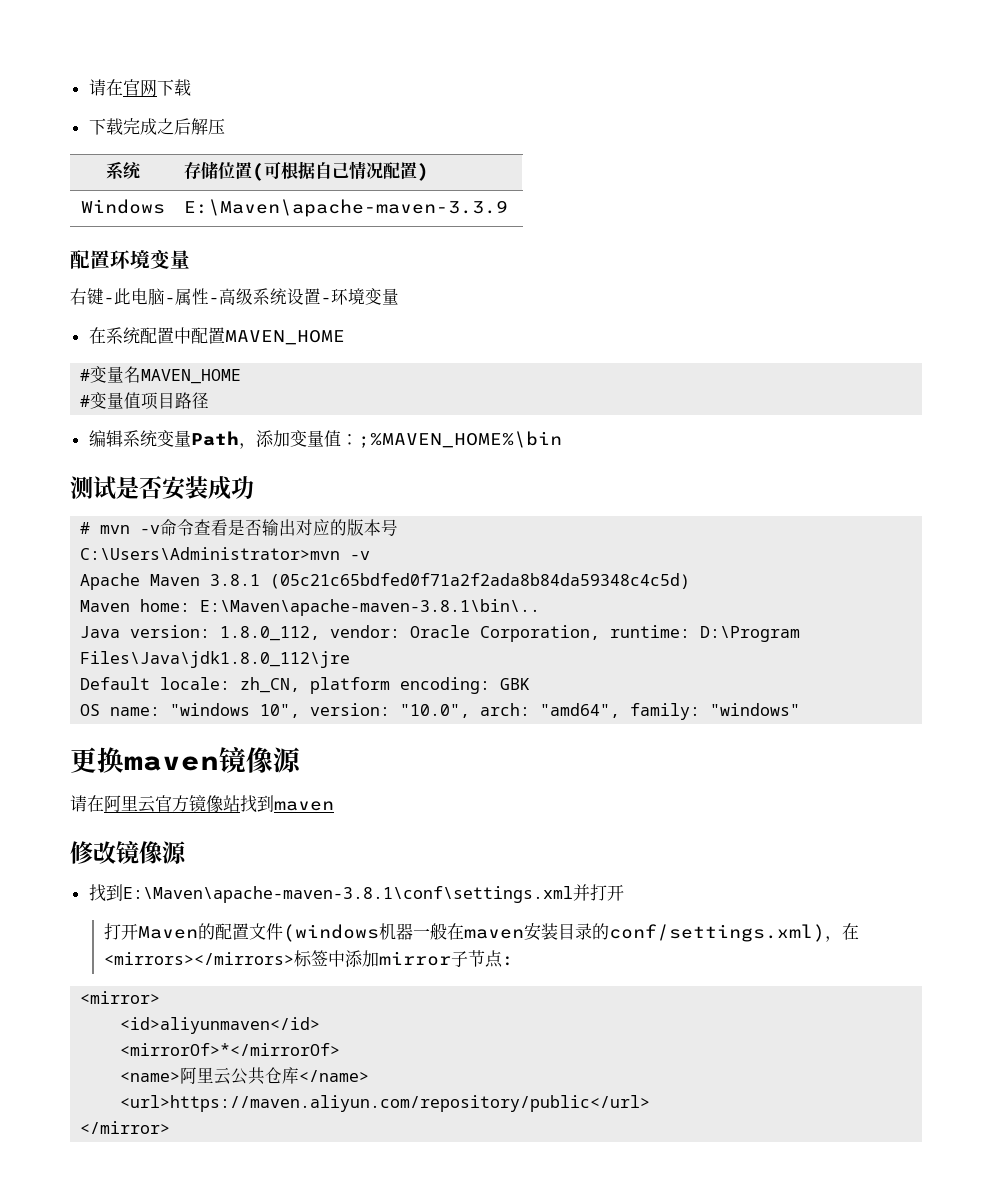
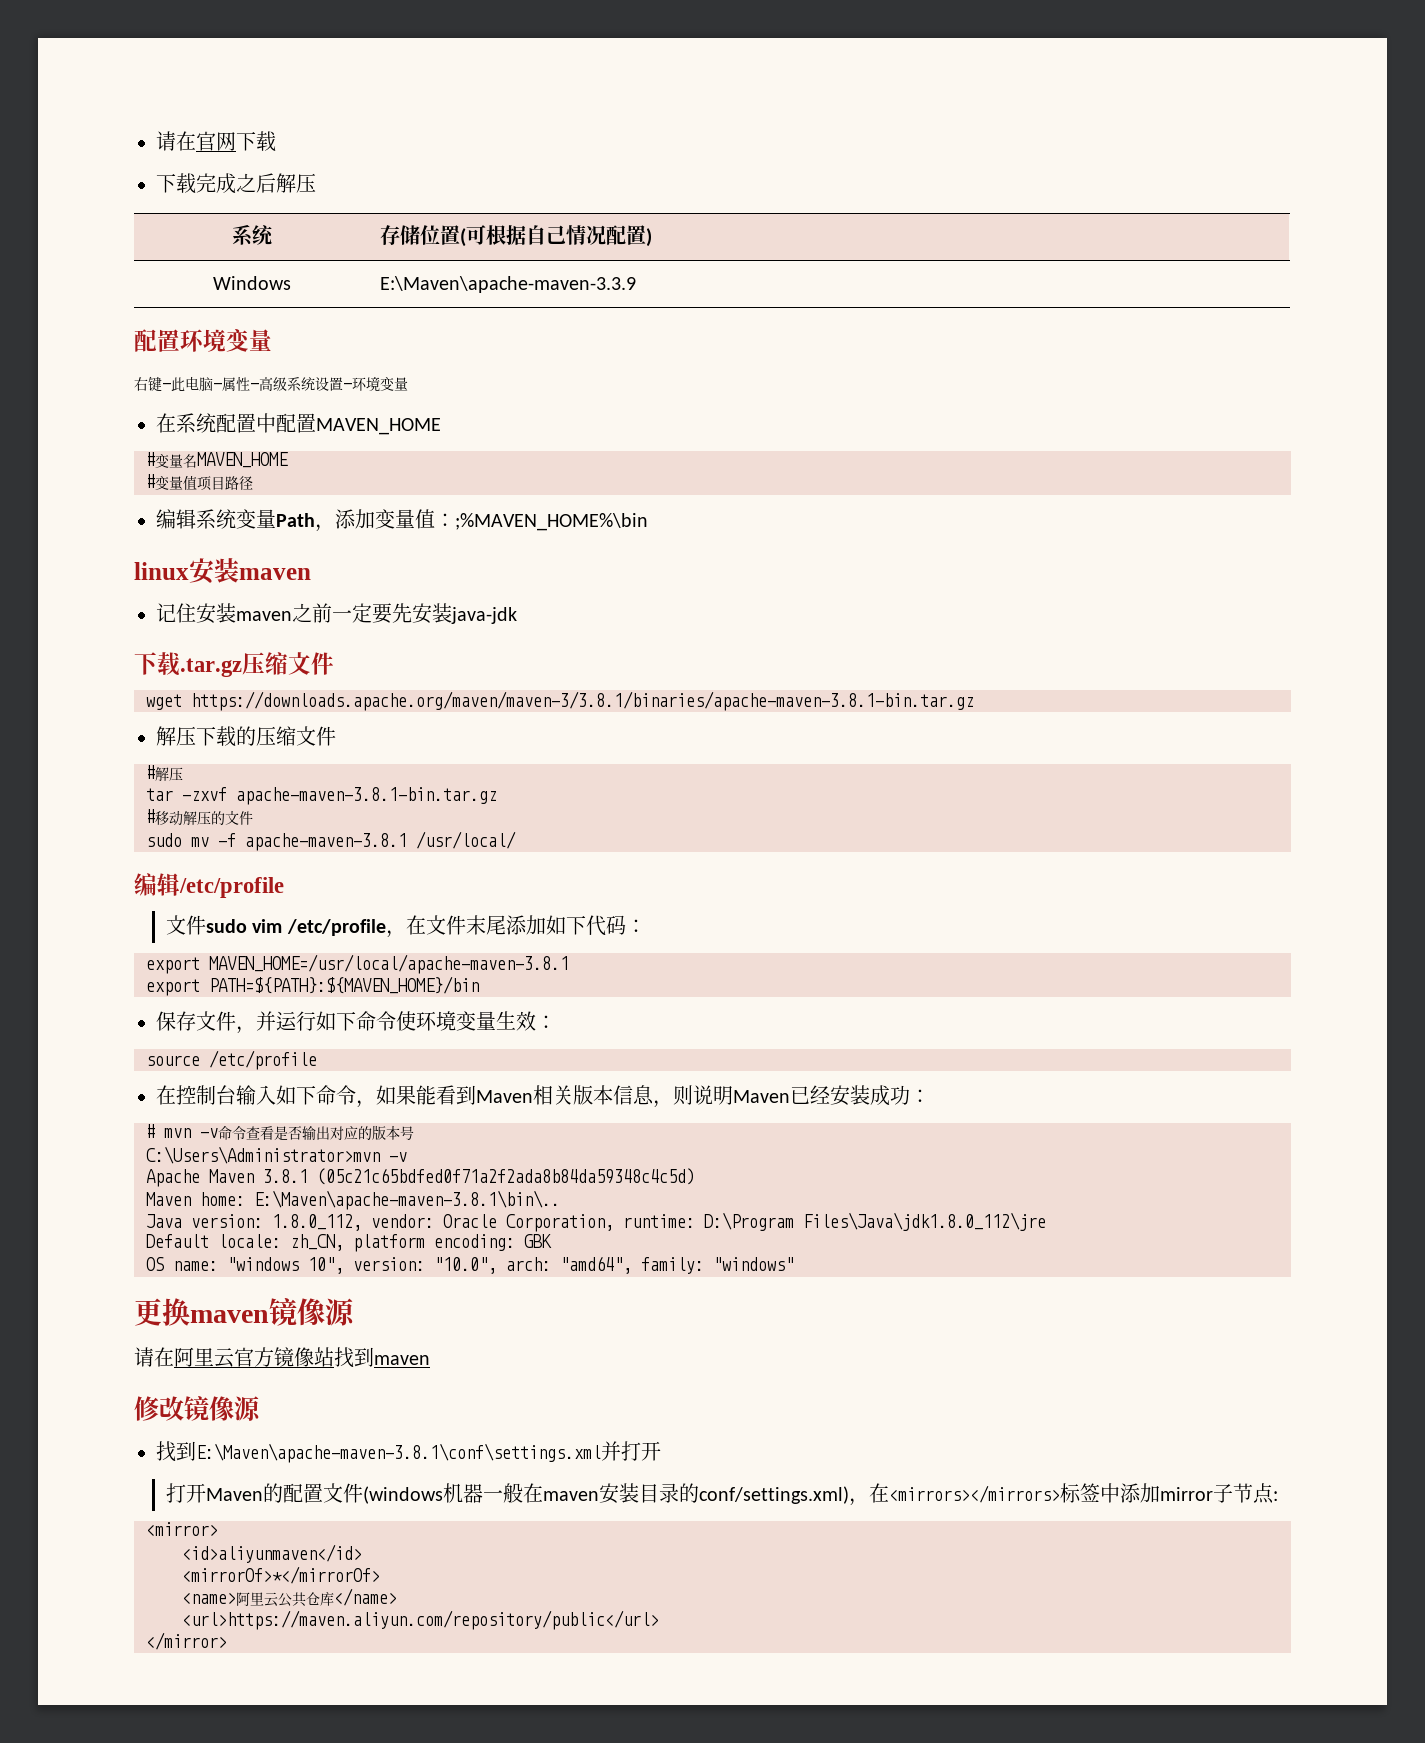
- 测试是否安装成功
+ linux安装maven
+ 记住安装maven之前一定要先安装java-jdk
+ 下载.tar.gz压缩文件
+ wget https://downloads.apache.org/maven/maven-3/3.8.1/binaries/apache-maven-3.8.1-bin.tar.gz
+ 解压下载的压缩文件
+ #解压
+ tar -zxvf apache-maven-3.8.1-bin.tar.gz
+ #移动解压的文件
+ sudo mv -f apache-maven-3.8.1 /usr/local/
+ 编辑/etc/profile
+ 文件sudo vim /etc/profile，在文件末尾添加如下代码：
+ export MAVEN_HOME=/usr/local/apache-maven-3.8.1
+ export PATH=${PATH}:${MAVEN_HOME}/bin
+ 保存文件，并运行如下命令使环境变量生效：
+ source /etc/profile
+ 在控制台输入如下命令，如果能看到Maven相关版本信息，则说明Maven已经安装成功：

